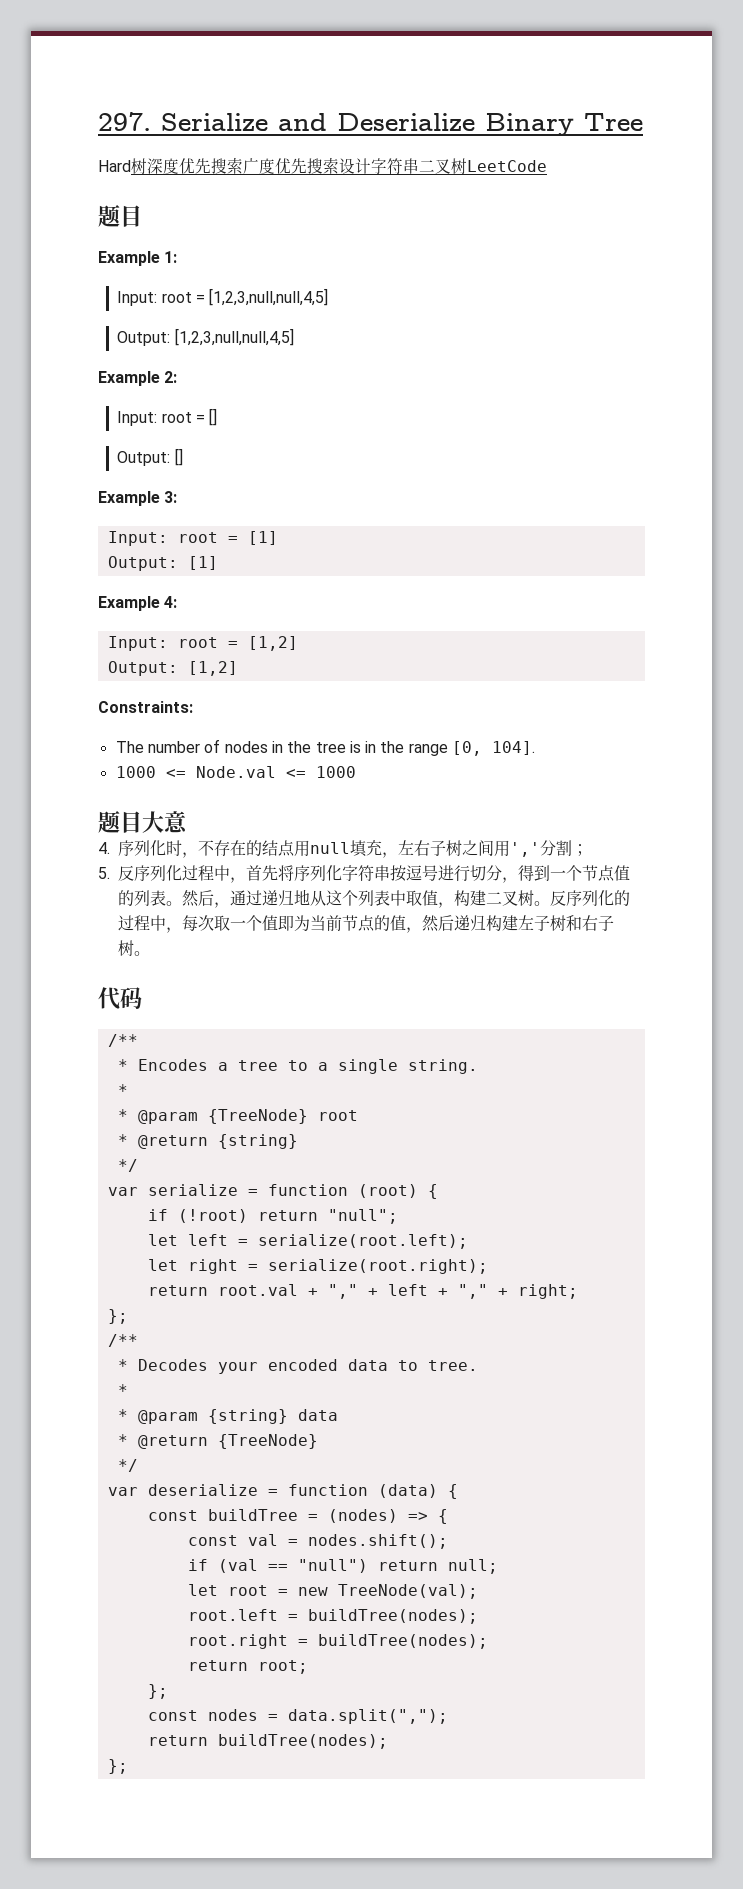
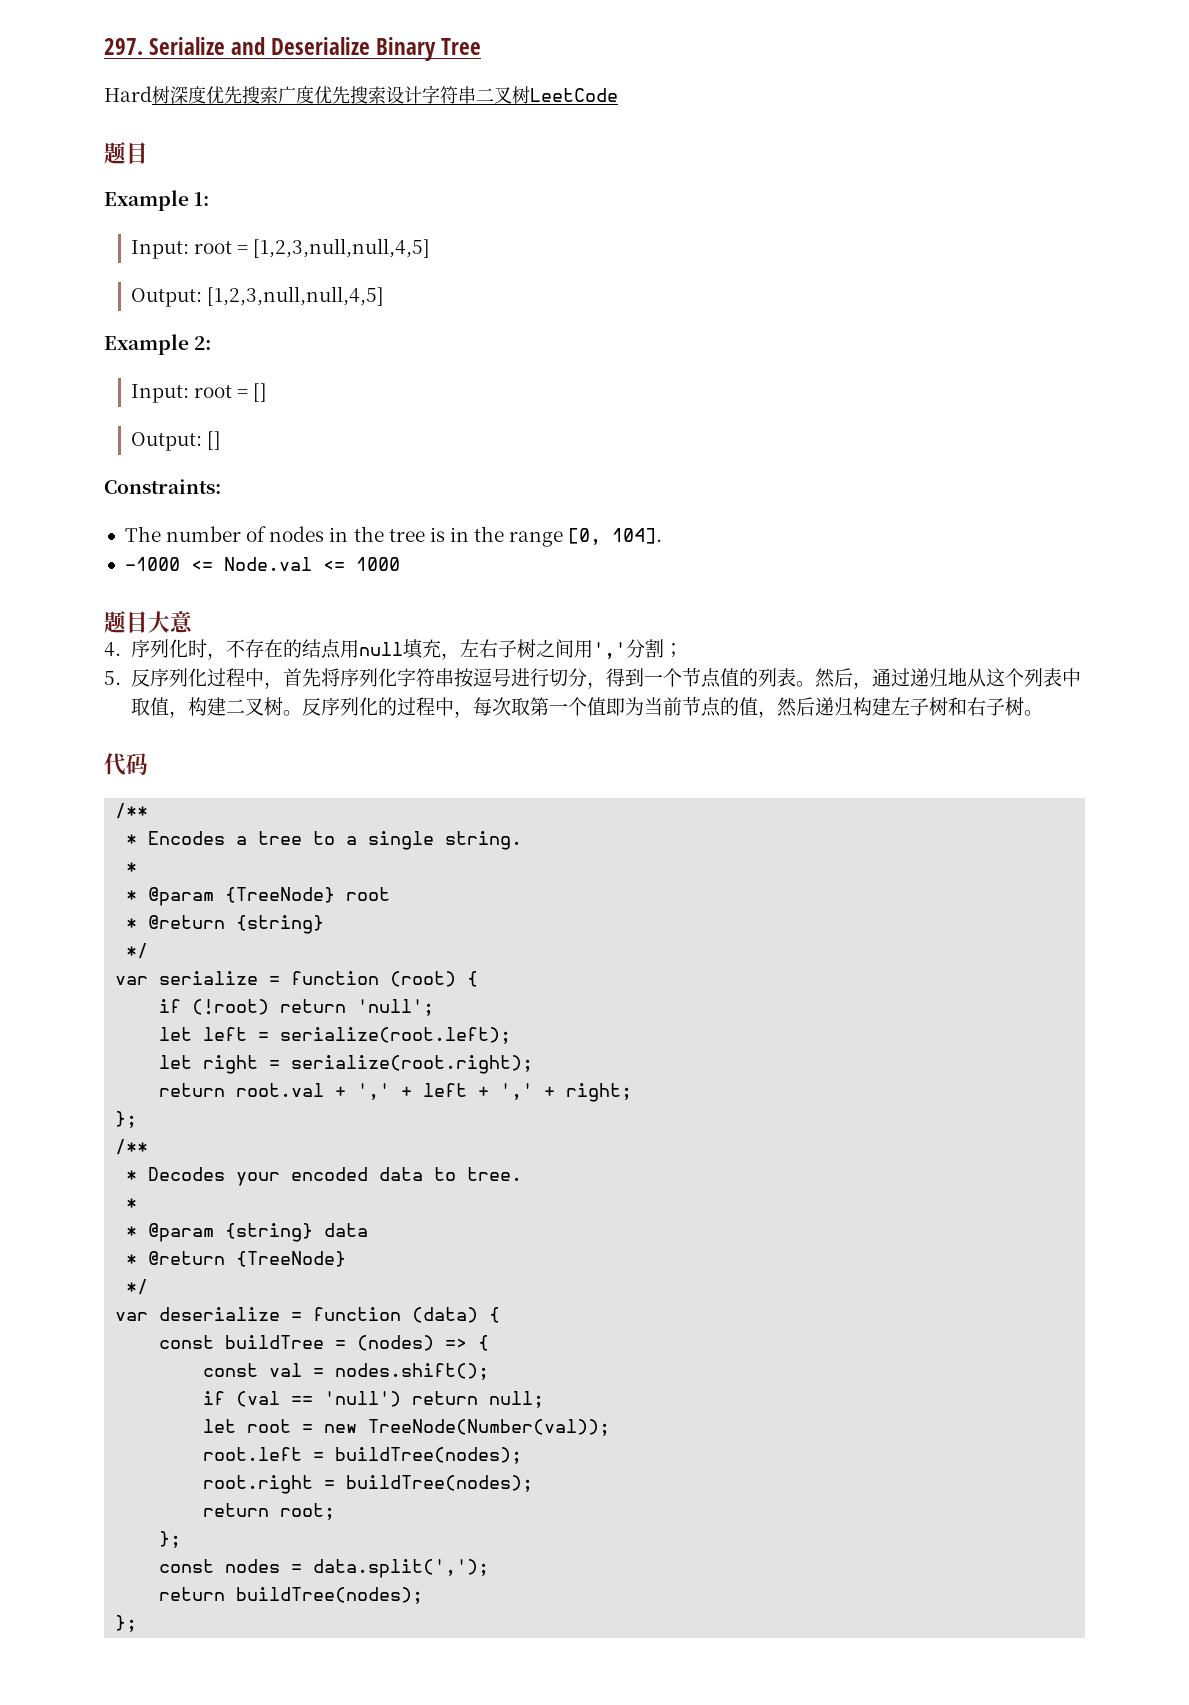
- Example 3:
- Input: root = [1]
- Output: [1]
- Example 4:
- Input: root = [1,2]
- Output: [1,2]
- 1000 <= Node.val <= 1000
+ -1000 <= Node.val <= 1000
- 反序列化的过程中，每次取一个值即为当前节点的值，然后递归构建左子树和右子树。
+ 反序列化的过程中，每次取第一个值即为当前节点的值，然后递归构建左子树和右子树。
- if (!root) return "null";
+ if (!root) return 'null';
- return root.val + "," + left + "," + right;
+ return root.val + ',' + left + ',' + right;
- if (val == "null") return null;
+ if (val == 'null') return null;
- let root = new TreeNode(val);
+ let root = new TreeNode(Number(val));
- const nodes = data.split(",");
+ const nodes = data.split(',');

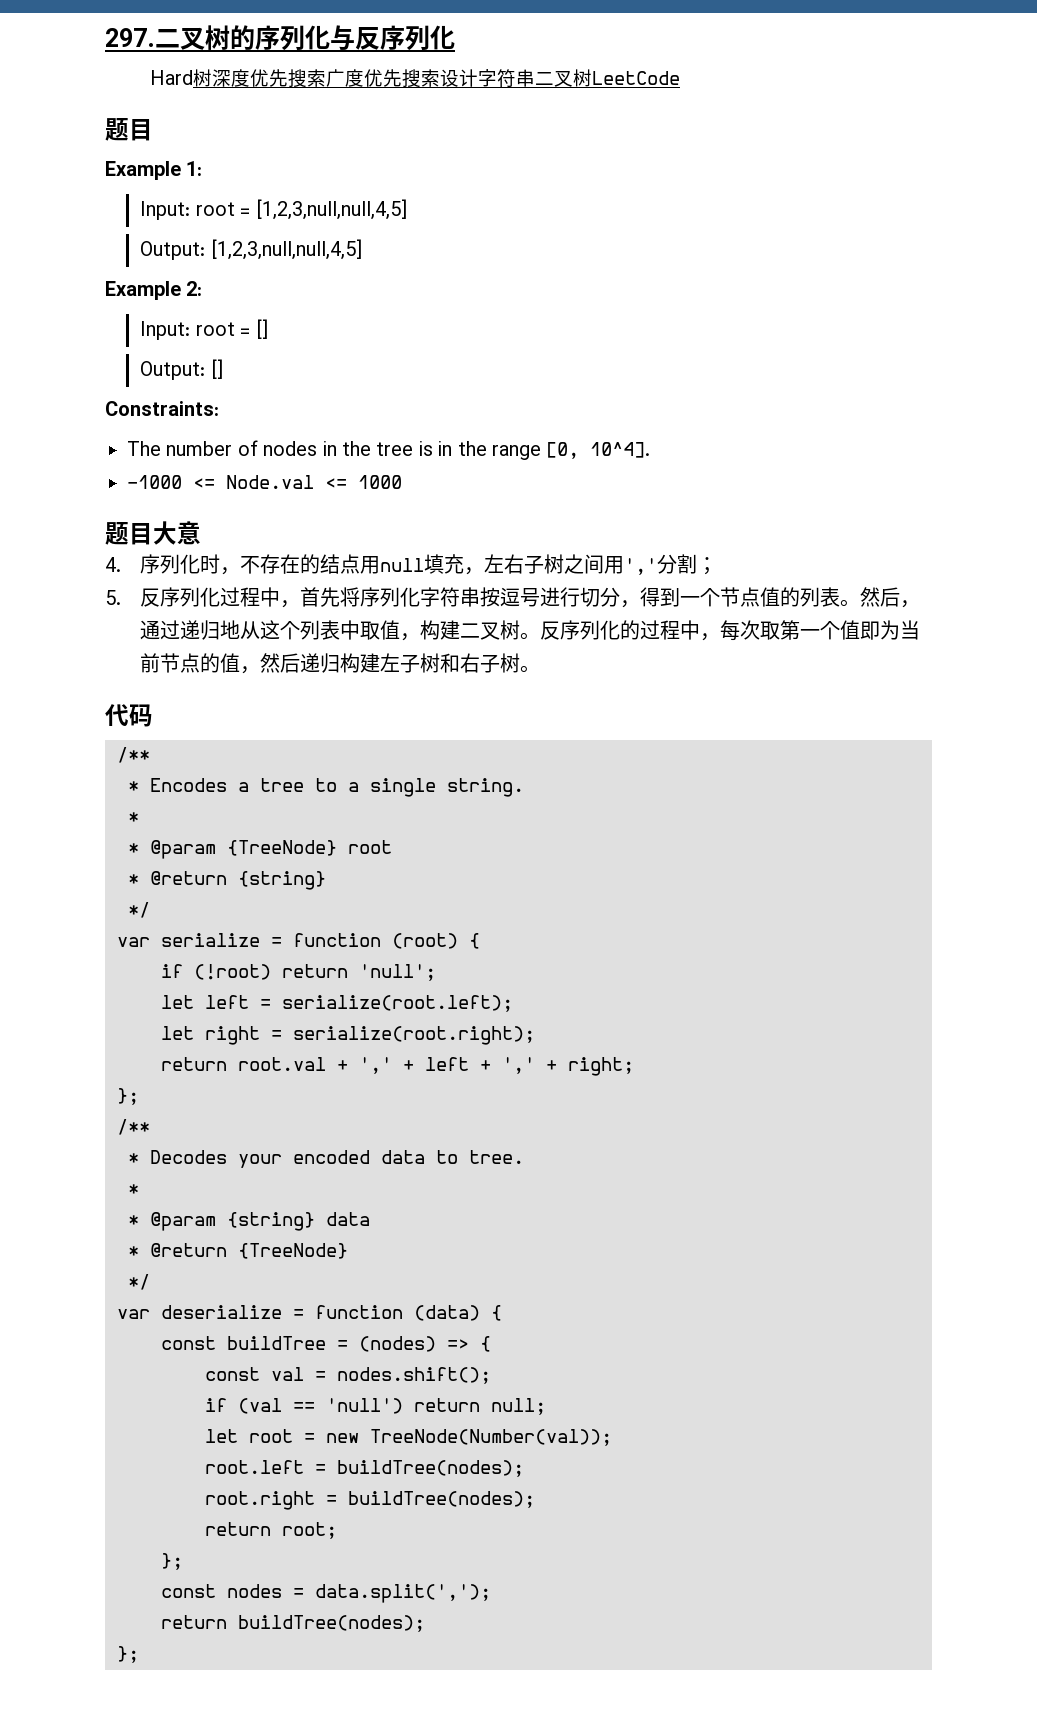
- 297. Serialize and Deserialize Binary Tree
+ 297.二叉树的序列化与反序列化
- The number of nodes in the tree is in the range [0, 104].
+ The number of nodes in the tree is in the range [0, 10^4].

